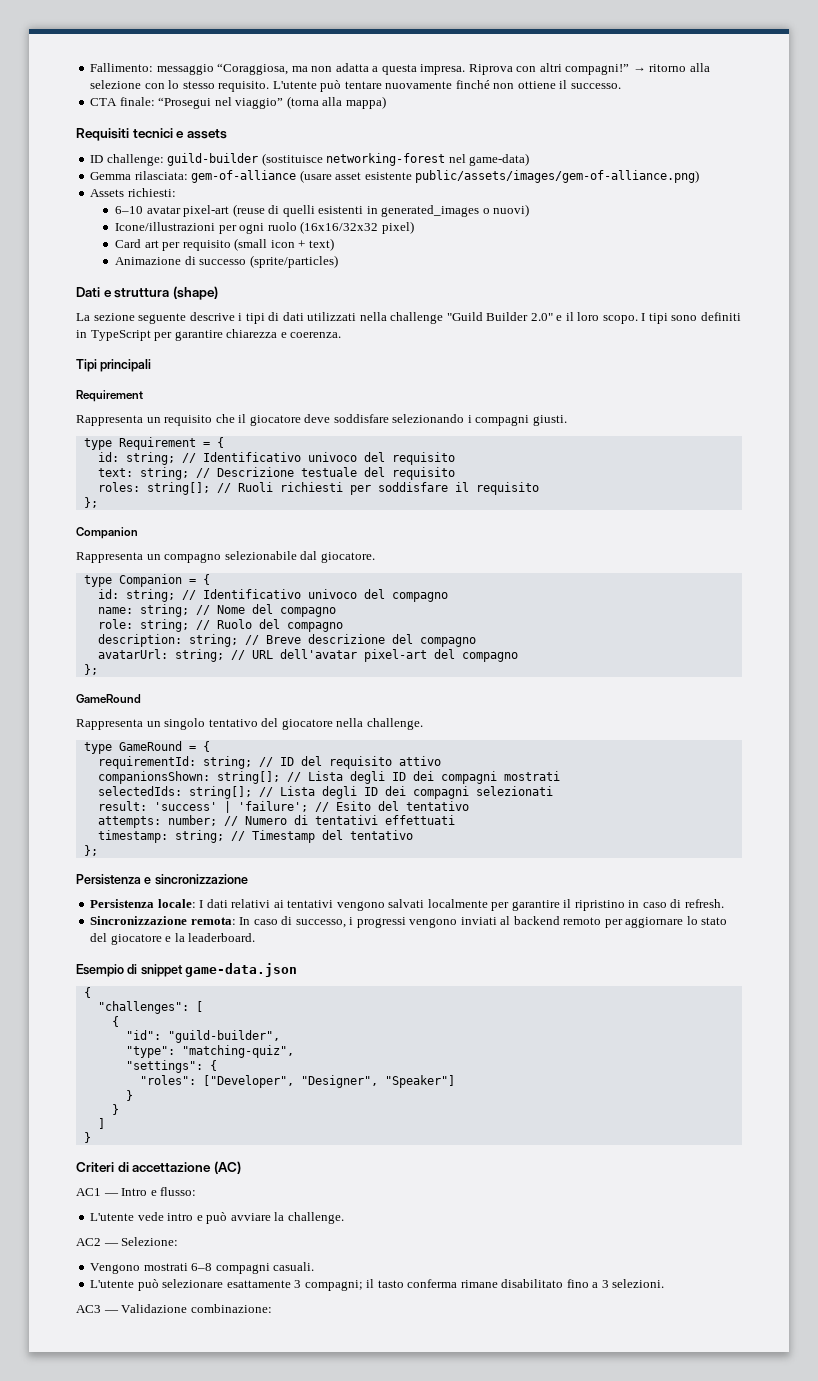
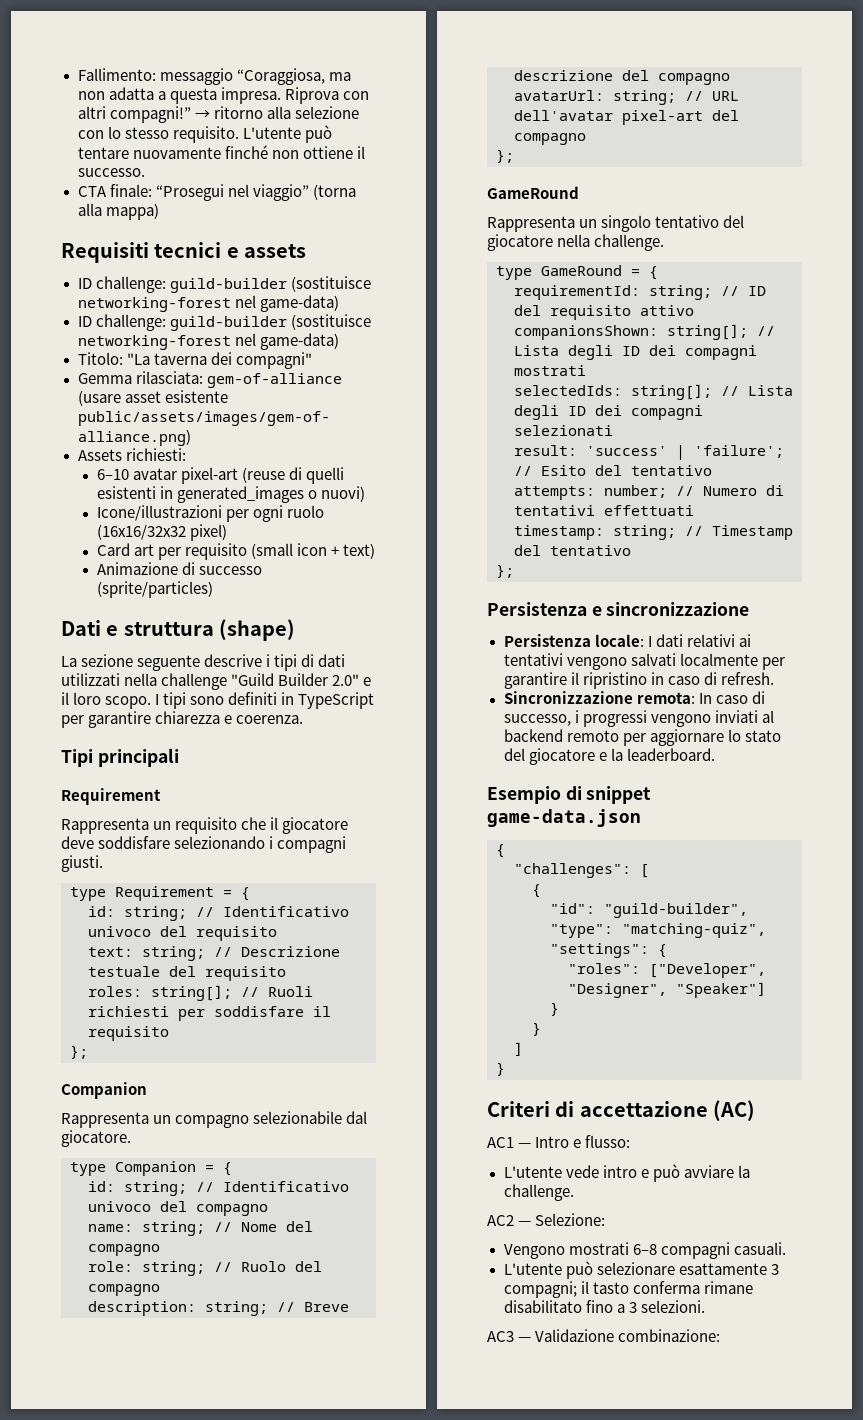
  Requisiti tecnici e assets
  ID challenge: guild-builder (sostituisce networking-forest nel game-data)
+ ID challenge: guild-builder (sostituisce networking-forest nel game-data)
+ Titolo: "La taverna dei compagni"

